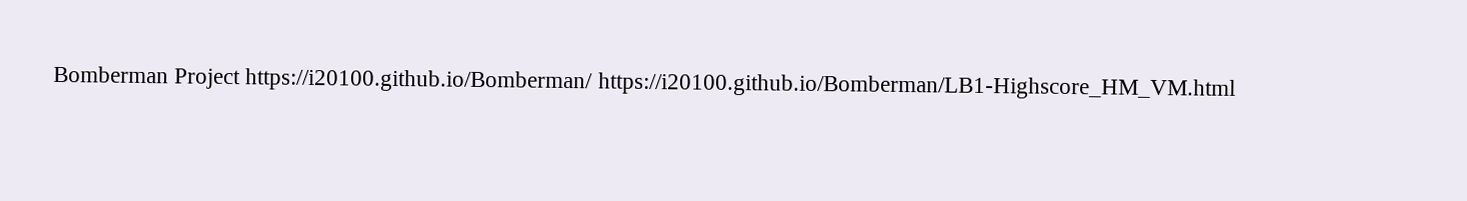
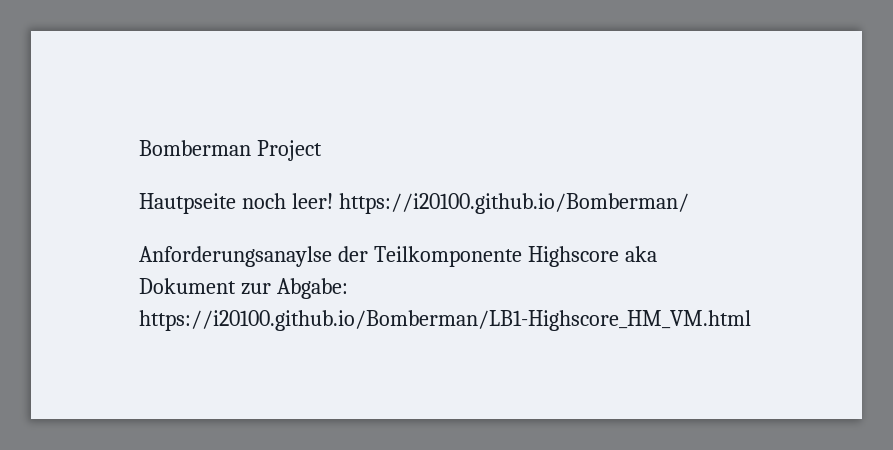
- Bomberman Project https://i20100.github.io/Bomberman/ https://i20100.github.io/Bomberman/LB1-Highscore_HM_VM.html
+ Bomberman Project
+ Hautpseite noch leer! https://i20100.github.io/Bomberman/
+ Anforderungsanaylse der Teilkomponente Highscore aka Dokument zur Abgabe: https://i20100.github.io/Bomberman/LB1-Highscore_HM_VM.html

